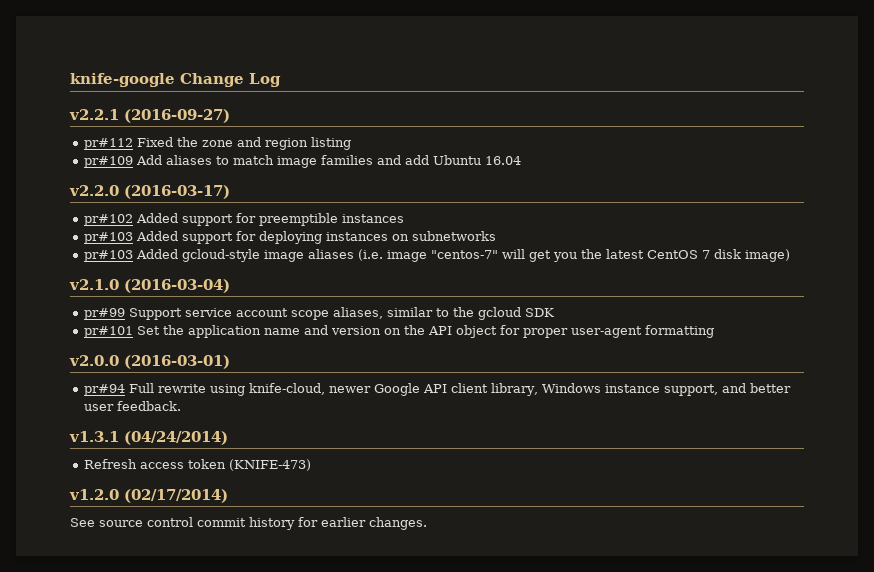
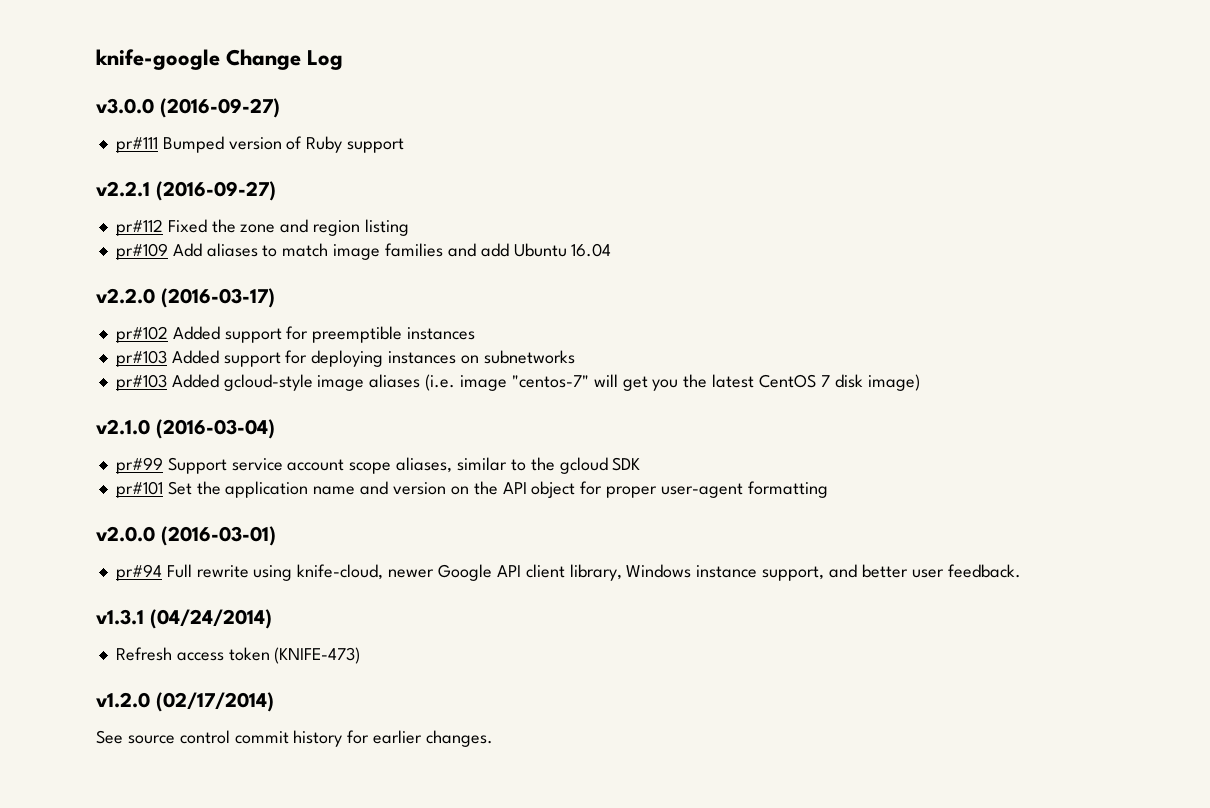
+ v3.0.0 (2016-09-27)
+ pr#111 Bumped version of Ruby support

